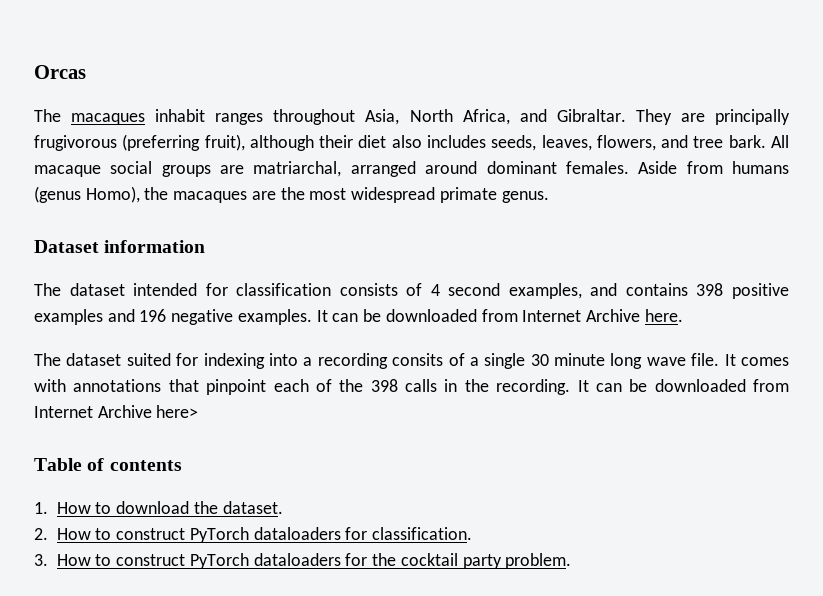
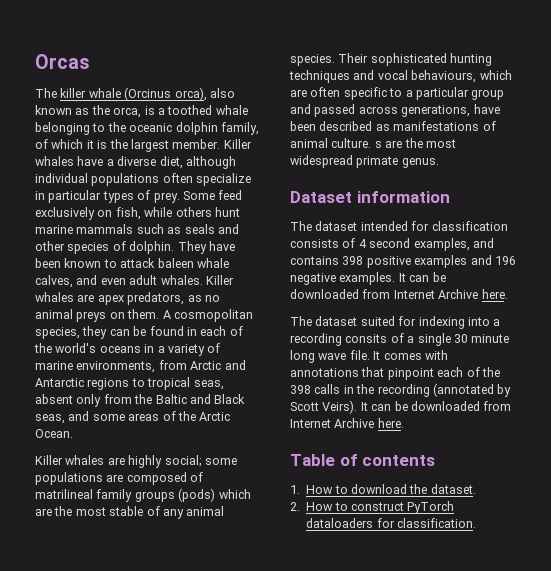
- The macaques inhabit ranges throughout Asia, North Africa, and Gibraltar. They are principally frugivorous (preferring fruit), although their diet also includes seeds, leaves, flowers, and tree bark. All macaque social groups are matriarchal, arranged around dominant females. Aside from humans (genus Homo), the macaques are the most widespread primate genus.
+ The killer whale (Orcinus orca), also known as the orca, is a toothed whale belonging to the oceanic dolphin family, of which it is the largest member. Killer whales have a diverse diet, although individual populations often specialize in particular types of prey. Some feed exclusively on fish, while others hunt marine mammals such as seals and other species of dolphin. They have been known to attack baleen whale calves, and even adult whales. Killer whales are apex predators, as no animal preys on them. A cosmopolitan species, they can be found in each of the world's oceans in a variety of marine environments, from Arctic and Antarctic regions to tropical seas, absent only from the Baltic and Black seas, and some areas of the Arctic Ocean.
+ Killer whales are highly social; some populations are composed of matrilineal family groups (pods) which are the most stable of any animal species. Their sophisticated hunting techniques and vocal behaviours, which are often specific to a particular group and passed across generations, have been described as manifestations of animal culture. s are the most widespread primate genus.
- It comes with annotations that pinpoint each of the 398 calls in the recording. It can be downloaded from Internet Archive here>
+ It comes with annotations that pinpoint each of the 398 calls in the recording (annotated by Scott Veirs). It can be downloaded from Internet Archive here.
- 3. How to construct PyTorch dataloaders for the cocktail party problem.

